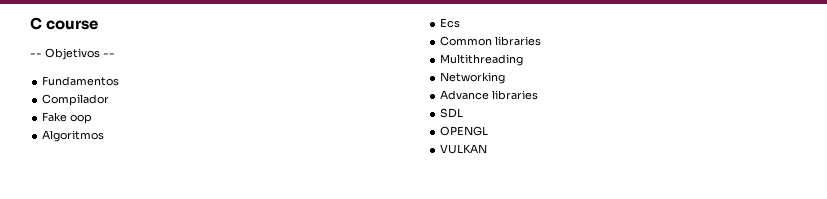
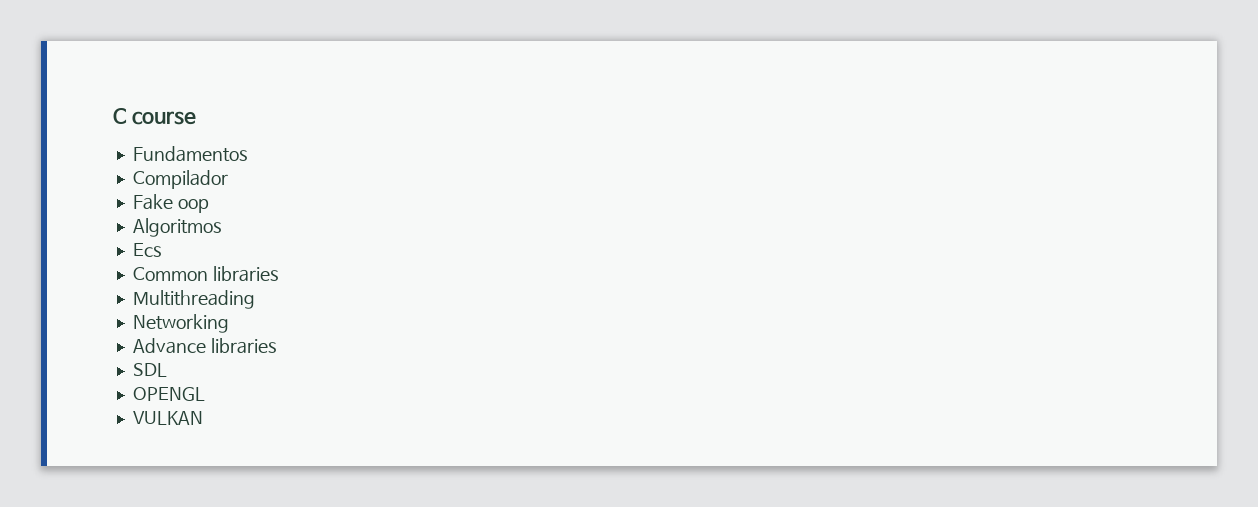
- -- Objetivos --

